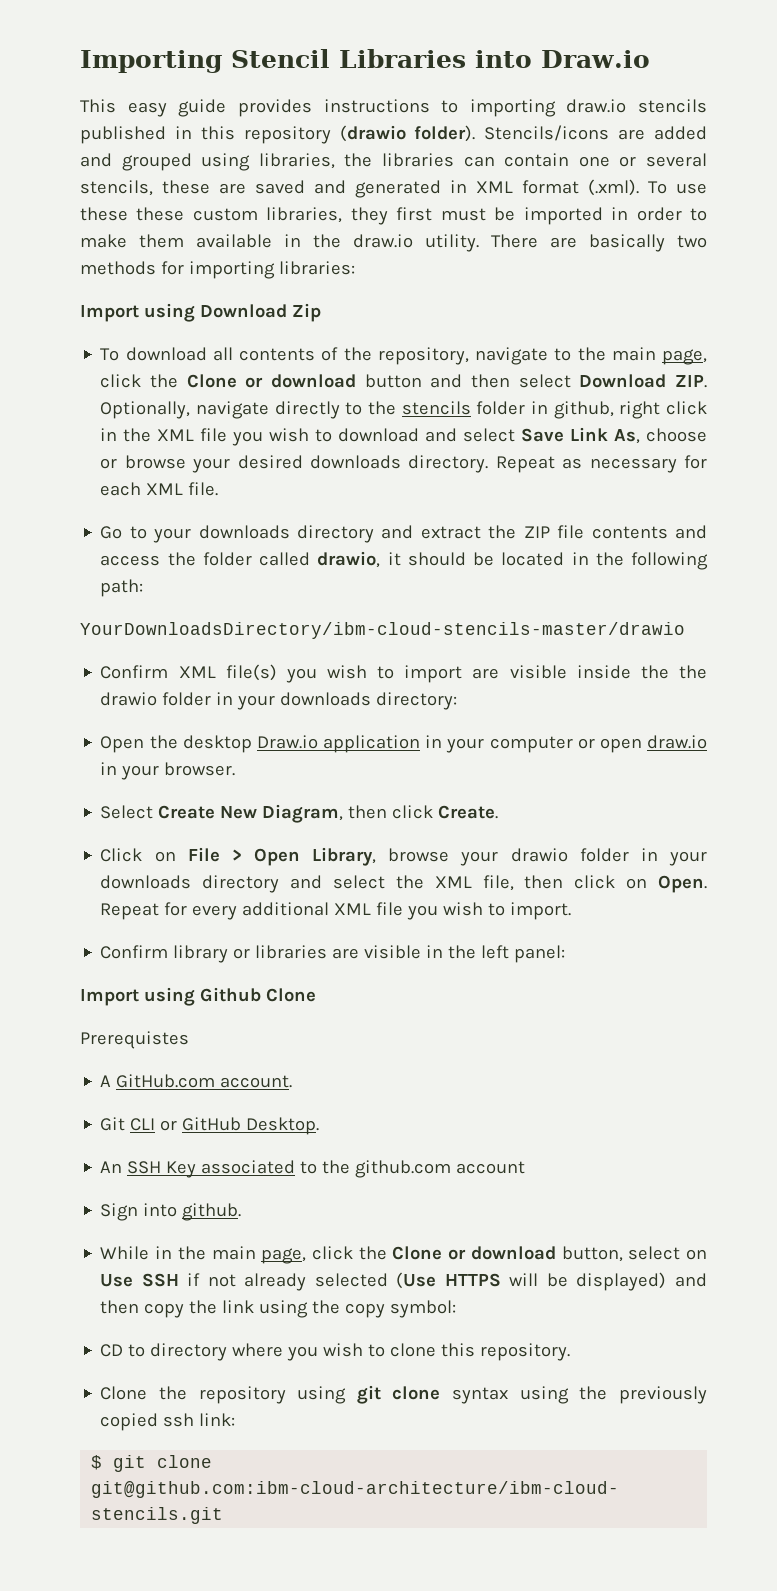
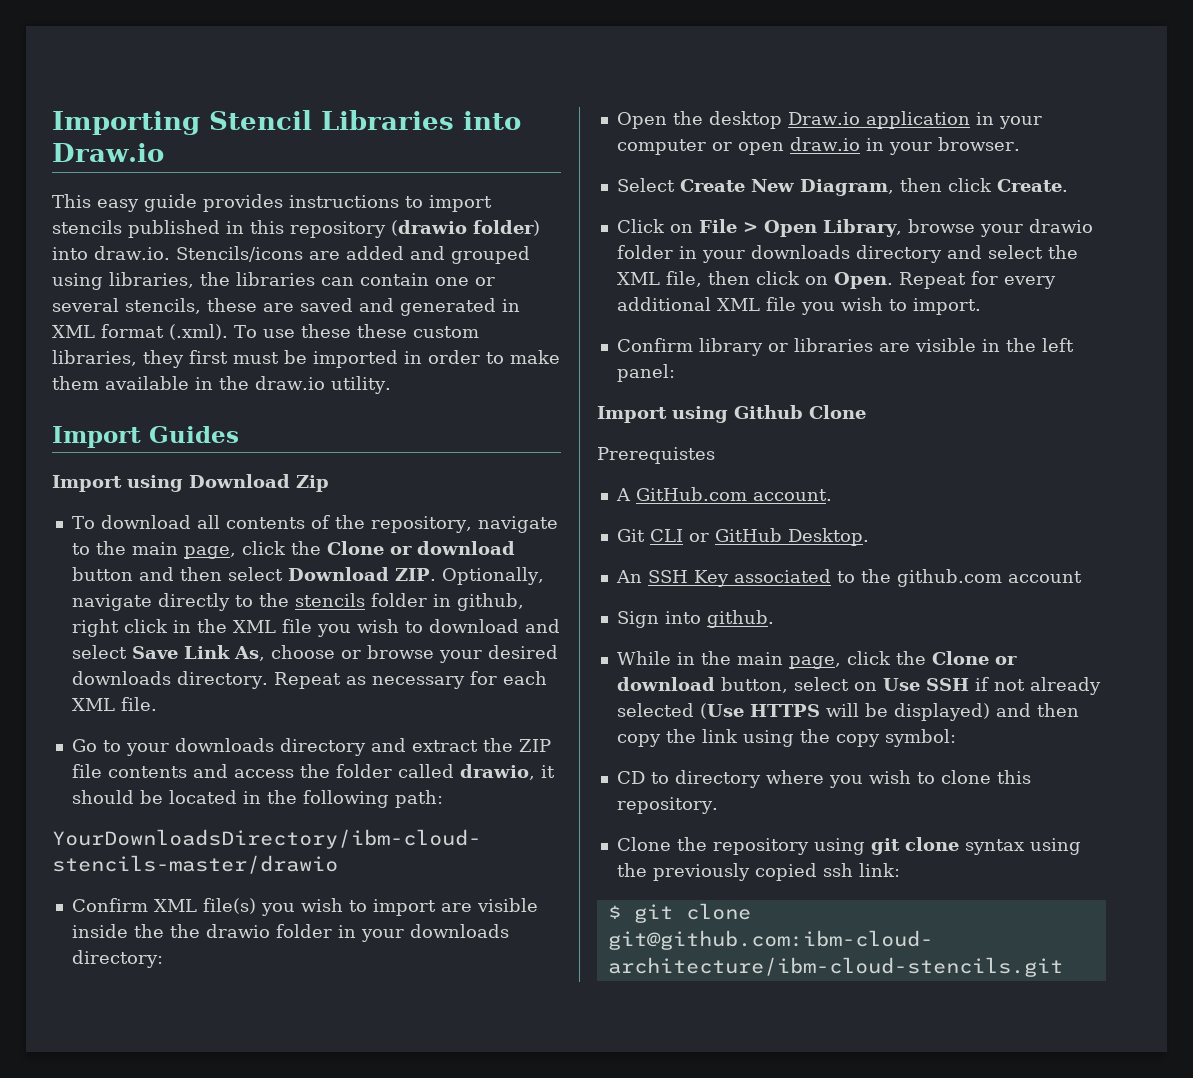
- This easy guide provides instructions to importing draw.io stencils published in this repository (drawio folder). Stencils/icons are added and grouped using libraries, the libraries can contain one or several stencils, these are saved and generated in XML format (.xml). To use these these custom libraries, they first must be imported in order to make them available in the draw.io utility. There are basically two methods for importing libraries:
+ This easy guide provides instructions to import stencils published in this repository (drawio folder) into draw.io. Stencils/icons are added and grouped using libraries, the libraries can contain one or several stencils, these are saved and generated in XML format (.xml). To use these these custom libraries, they first must be imported in order to make them available in the draw.io utility.
+ Import Guides

